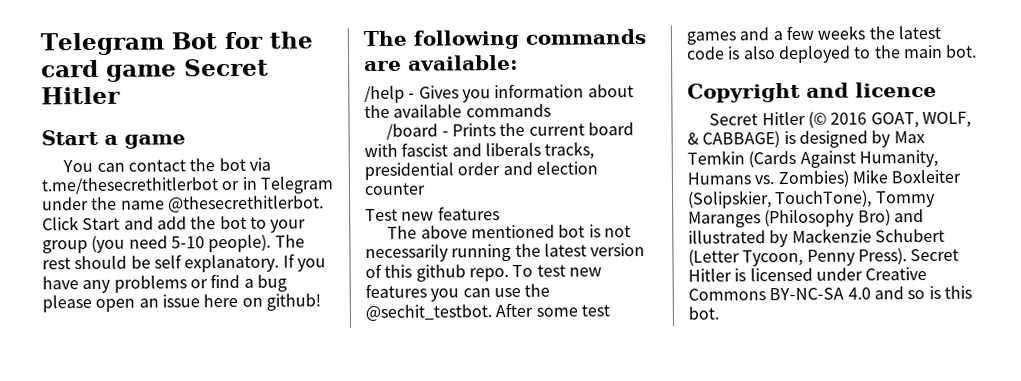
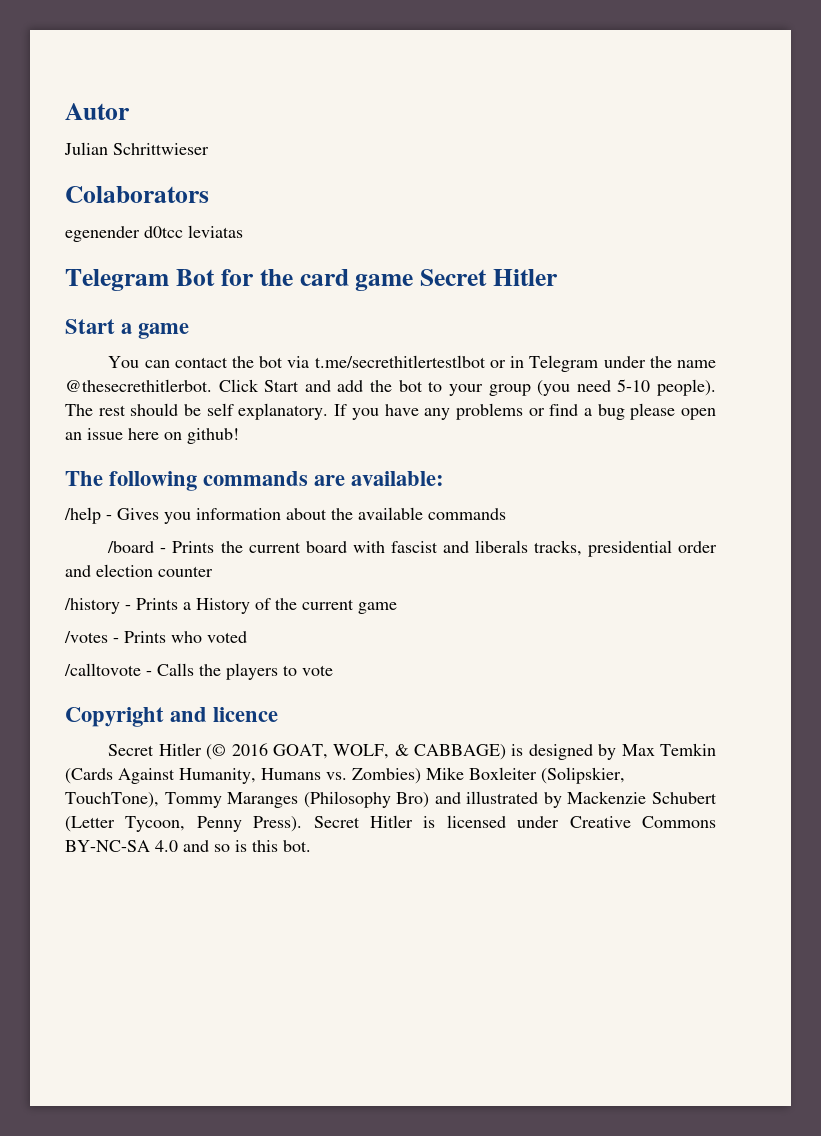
+ Autor
+ Julian Schrittwieser
+ Colaborators
+ egenender d0tcc leviatas
- You can contact the bot via t.me/thesecrethitlerbot or in Telegram under the name @thesecrethitlerbot.
+ You can contact the bot via t.me/secrethitlertestlbot or in Telegram under the name @thesecrethitlerbot.
- Test new features
- The above mentioned bot is not necessarily running the latest version of this github repo. To test new features you can use the @sechit_testbot. After some test games and a few weeks the latest code is also deployed to the main bot.
+ /history - Prints a History of the current game
+ /votes - Prints who voted
+ /calltovote - Calls the players to vote

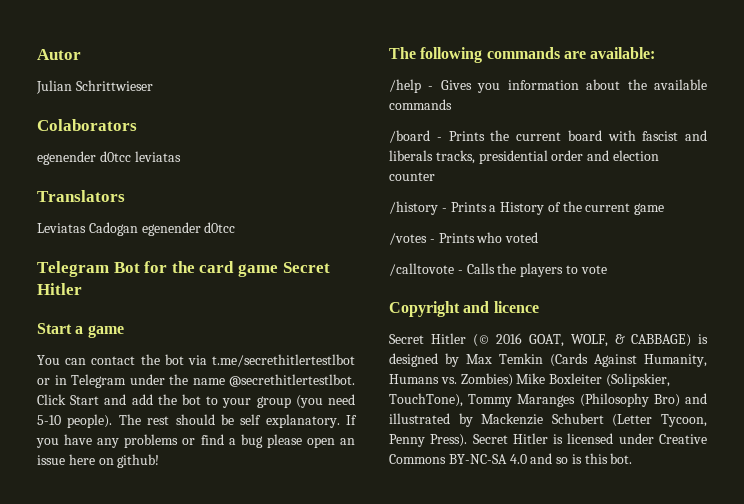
+ Translators
+ Leviatas Cadogan egenender d0tcc
- You can contact the bot via t.me/secrethitlertestlbot or in Telegram under the name @thesecrethitlerbot.
+ You can contact the bot via t.me/secrethitlertestlbot or in Telegram under the name @secrethitlertestlbot.

